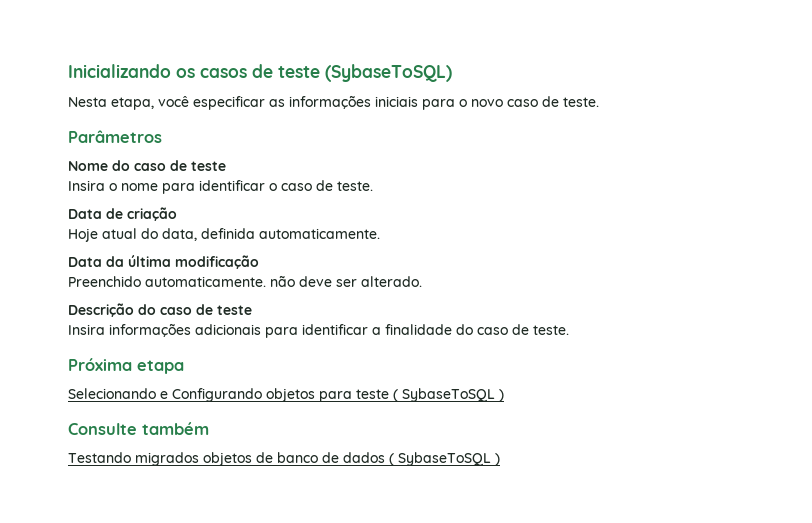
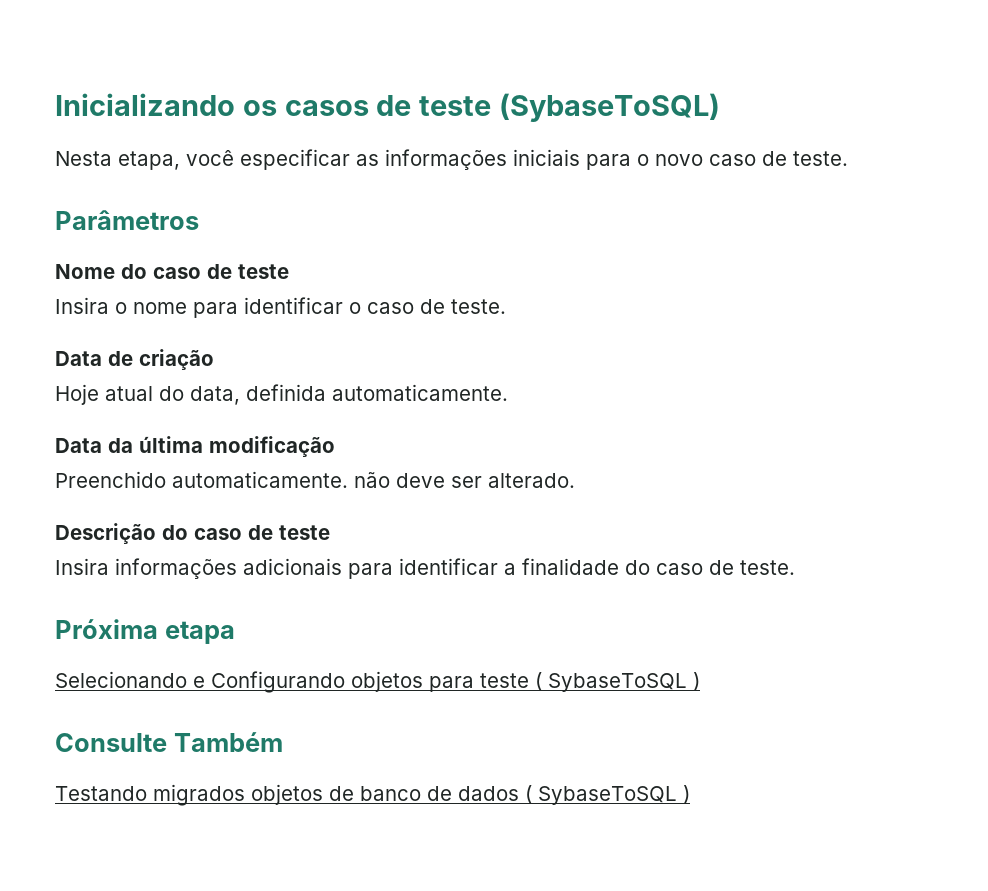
- Consulte também
+ Consulte Também

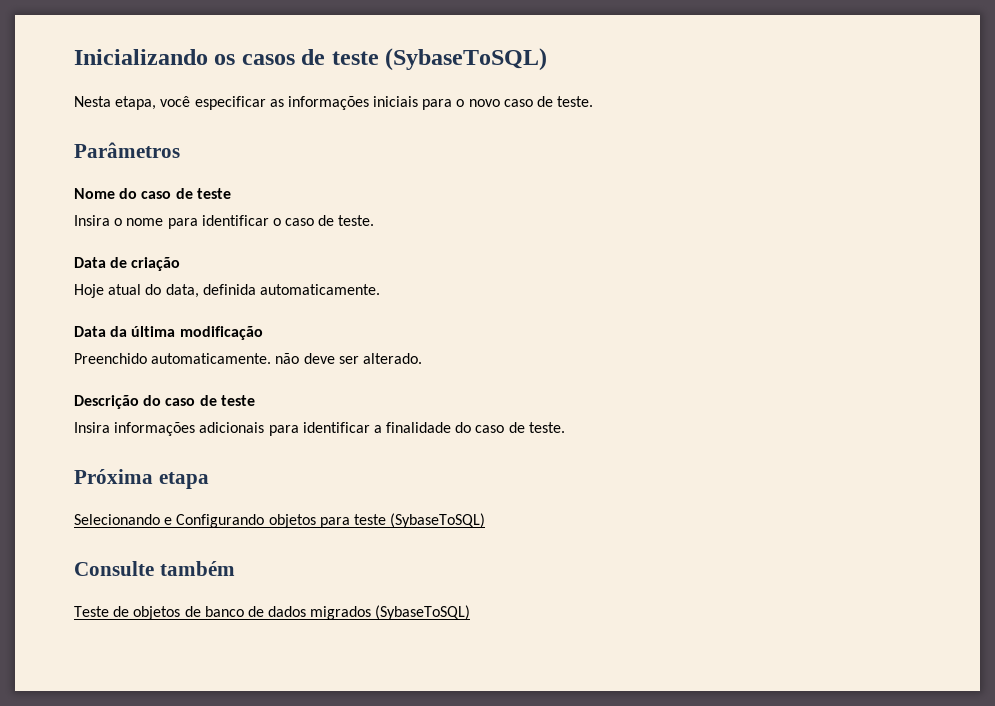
- Selecionando e Configurando objetos para teste ( SybaseToSQL )
- Consulte Também
- Testando migrados objetos de banco de dados ( SybaseToSQL )
+ Selecionando e Configurando objetos para teste (SybaseToSQL)
+ Consulte também
+ Teste de objetos de banco de dados migrados (SybaseToSQL)

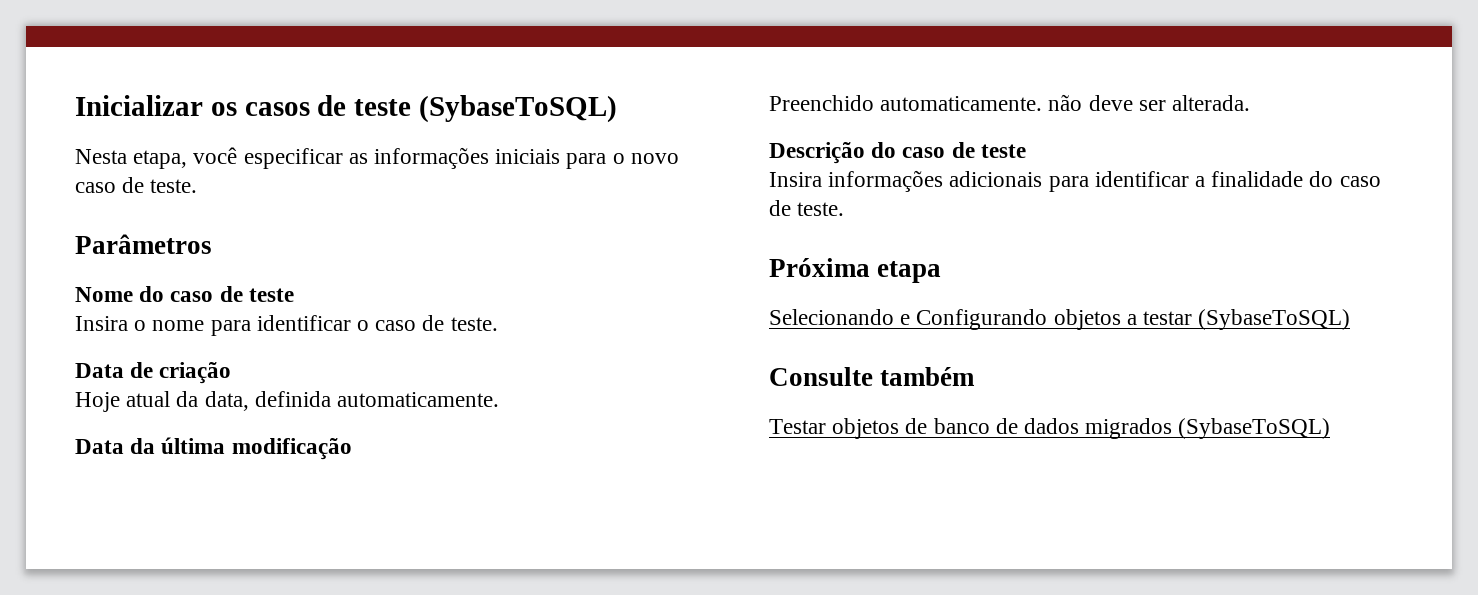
- Inicializando os casos de teste (SybaseToSQL)
+ Inicializar os casos de teste (SybaseToSQL)
- Hoje atual do data, definida automaticamente.
+ Hoje atual da data, definida automaticamente.
- Preenchido automaticamente. não deve ser alterado.
+ Preenchido automaticamente. não deve ser alterada.
- Selecionando e Configurando objetos para teste (SybaseToSQL)
+ Selecionando e Configurando objetos a testar (SybaseToSQL)
- Teste de objetos de banco de dados migrados (SybaseToSQL)
+ Testar objetos de banco de dados migrados (SybaseToSQL)

